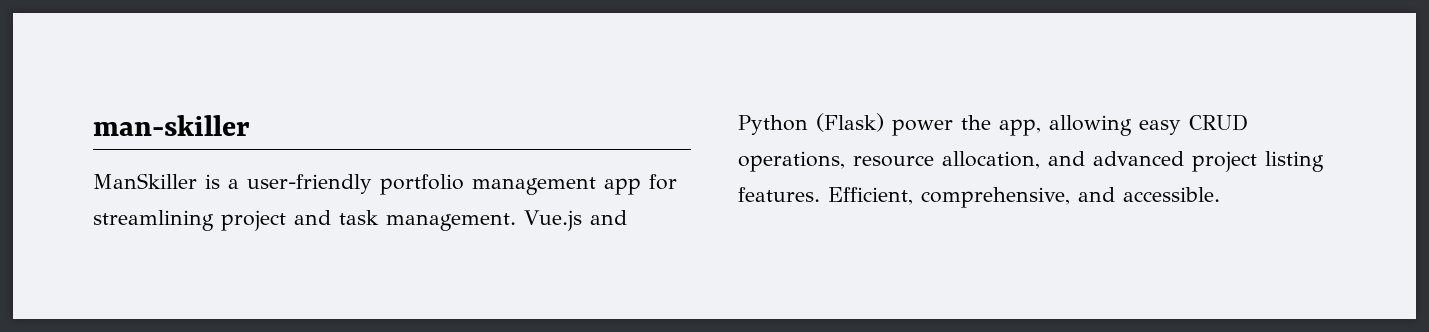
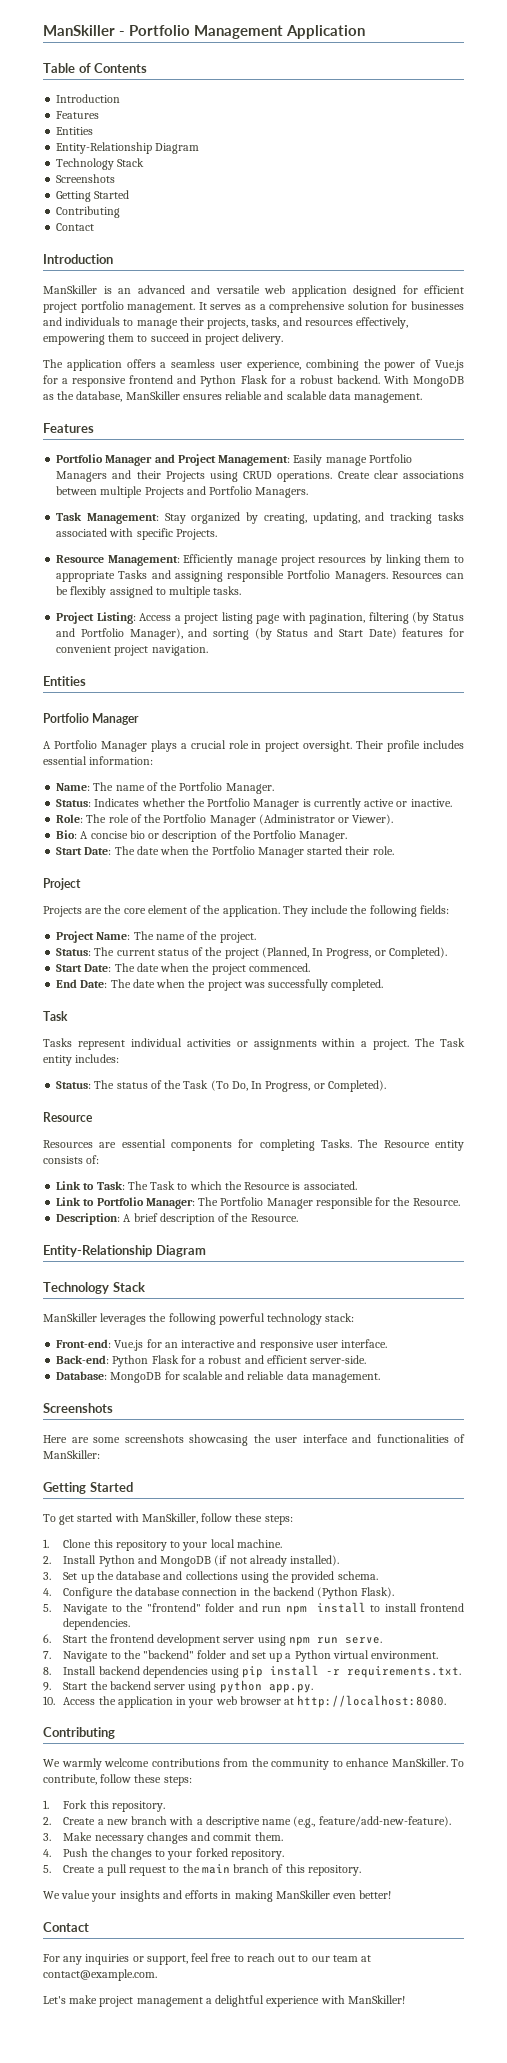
- man-skiller
- ManSkiller is a user-friendly portfolio management app for streamlining project and task management. Vue.js and Python (Flask) power the app, allowing easy CRUD operations, resource allocation, and advanced project listing features. Efficient, comprehensive, and accessible.
+ ManSkiller - Portfolio Management Application
+ Table of Contents
+ Introduction
+ Features
+ Entities
+ Entity-Relationship Diagram
+ Technology Stack
+ Screenshots
+ Getting Started
+ Contributing
+ Contact
+ Introduction
+ ManSkiller is an advanced and versatile web application designed for efficient project portfolio management. It serves as a comprehensive solution for businesses and individuals to manage their projects, tasks, and resources effectively, empowering them to succeed in project delivery.
+ The application offers a seamless user experience, combining the power of Vue.js for a responsive frontend and Python Flask for a robust backend. With MongoDB as the database, ManSkiller ensures reliable and scalable data management.
+ Features
+ Portfolio Manager and Project Management: Easily manage Portfolio Managers and their Projects using CRUD operations. Create clear associations between multiple Projects and Portfolio Managers.
+ Task Management: Stay organized by creating, updating, and tracking tasks associated with specific Projects.
+ Resource Management: Efficiently manage project resources by linking them to appropriate Tasks and assigning responsible Portfolio Managers. Resources can be flexibly assigned to multiple tasks.
+ Project Listing: Access a project listing page with pagination, filtering (by Status and Portfolio Manager), and sorting (by Status and Start Date) features for convenient project navigation.
+ Entities
+ Portfolio Manager
+ A Portfolio Manager plays a crucial role in project oversight. Their profile includes essential information:
+ Name: The name of the Portfolio Manager.
+ Status: Indicates whether the Portfolio Manager is currently active or inactive.
+ Role: The role of the Portfolio Manager (Administrator or Viewer).
+ Bio: A concise bio or description of the Portfolio Manager.
+ Start Date: The date when the Portfolio Manager started their role.
+ Project
+ Projects are the core element of the application. They include the following fields:
+ Project Name: The name of the project.
+ Status: The current status of the project (Planned, In Progress, or Completed).
+ Start Date: The date when the project commenced.
+ End Date: The date when the project was successfully completed.
+ Task
+ Tasks represent individual activities or assignments within a project. The Task entity includes:
+ Status: The status of the Task (To Do, In Progress, or Completed).
+ Resource
+ Resources are essential components for completing Tasks. The Resource entity consists of:
+ Link to Task: The Task to which the Resource is associated.
+ Link to Portfolio Manager: The Portfolio Manager responsible for the Resource.
+ Description: A brief description of the Resource.
+ Entity-Relationship Diagram
+ Technology Stack
+ ManSkiller leverages the following powerful technology stack:
+ Front-end: Vue.js for an interactive and responsive user interface.
+ Back-end: Python Flask for a robust and efficient server-side.
+ Database: MongoDB for scalable and reliable data management.
+ Screenshots
+ Here are some screenshots showcasing the user interface and functionalities of ManSkiller:
+ Getting Started
+ To get started with ManSkiller, follow these steps:
+ 1. Clone this repository to your local machine.
+ 2. Install Python and MongoDB (if not already installed).
+ 3. Set up the database and collections using the provided schema.
+ 4. Configure the database connection in the backend (Python Flask).
+ 5. Navigate to the "frontend" folder and run npm install to install frontend dependencies.
+ 6. Start the frontend development server using npm run serve.
+ 7. Navigate to the "backend" folder and set up a Python virtual environment.
+ 8. Install backend dependencies using pip install -r requirements.txt.
+ 9. Start the backend server using python app.py.
+ 10. Access the application in your web browser at http://localhost:8080.
+ Contributing
+ We warmly welcome contributions from the community to enhance ManSkiller. To contribute, follow these steps:
+ 1. Fork this repository.
+ 2. Create a new branch with a descriptive name (e.g., feature/add-new-feature).
+ 3. Make necessary changes and commit them.
+ 4. Push the changes to your forked repository.
+ 5. Create a pull request to the main branch of this repository.
+ We value your insights and efforts in making ManSkiller even better!
+ Contact
+ For any inquiries or support, feel free to reach out to our team at contact@example.com.
+ Let's make project management a delightful experience with ManSkiller!

